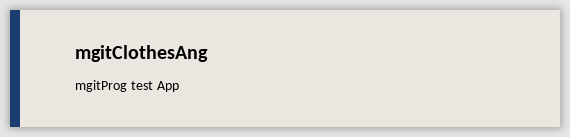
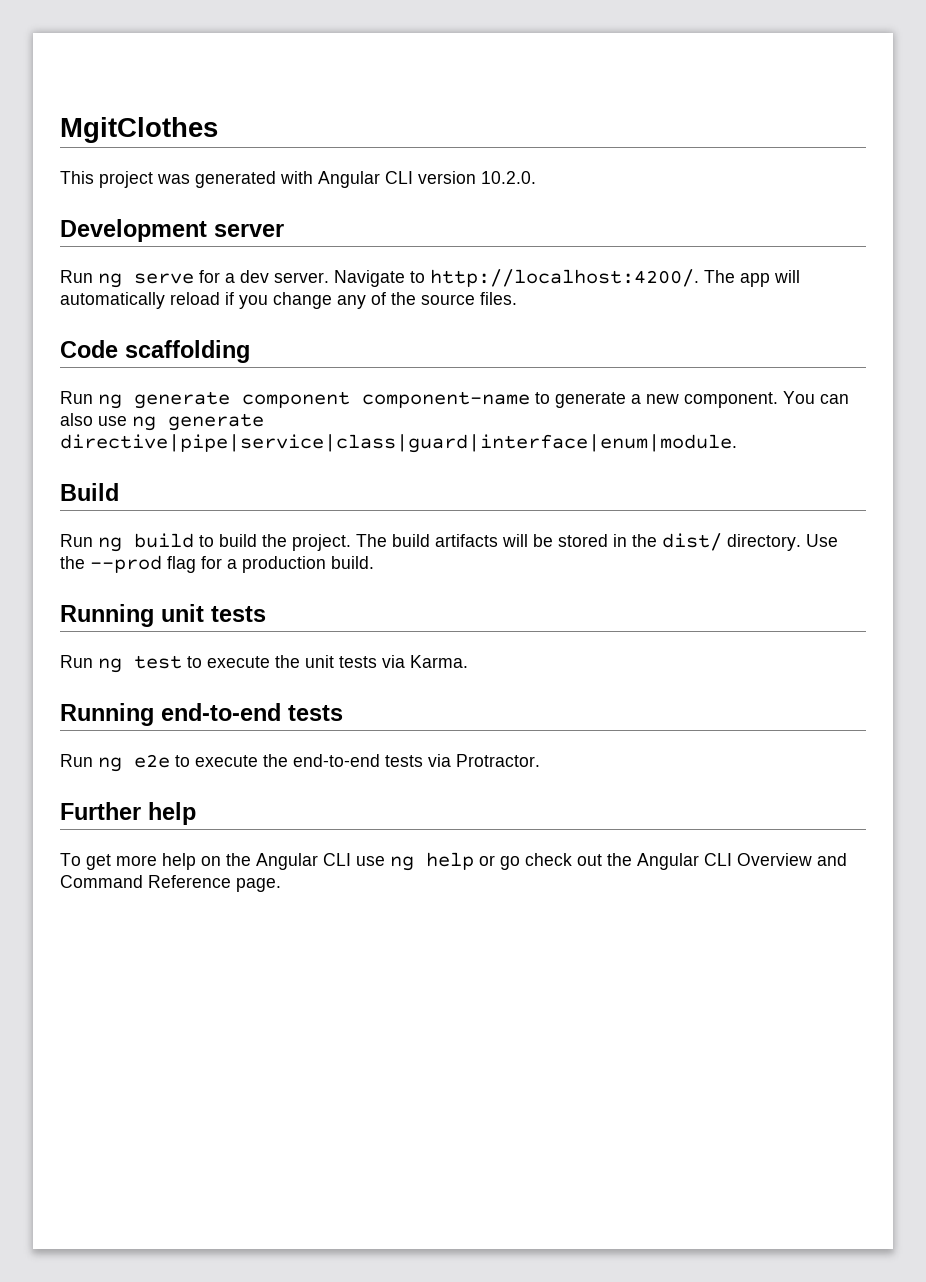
- mgitClothesAng
- mgitProg test App
+ MgitClothes
+ This project was generated with Angular CLI version 10.2.0.
+ Development server
+ Run ng serve for a dev server. Navigate to http://localhost:4200/. The app will automatically reload if you change any of the source files.
+ Code scaffolding
+ Run ng generate component component-name to generate a new component. You can also use ng generate directive|pipe|service|class|guard|interface|enum|module.
+ Build
+ Run ng build to build the project. The build artifacts will be stored in the dist/ directory. Use the --prod flag for a production build.
+ Running unit tests
+ Run ng test to execute the unit tests via Karma.
+ Running end-to-end tests
+ Run ng e2e to execute the end-to-end tests via Protractor.
+ Further help
+ To get more help on the Angular CLI use ng help or go check out the Angular CLI Overview and Command Reference page.

